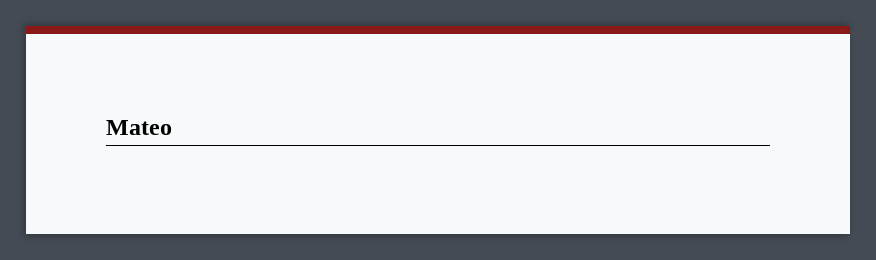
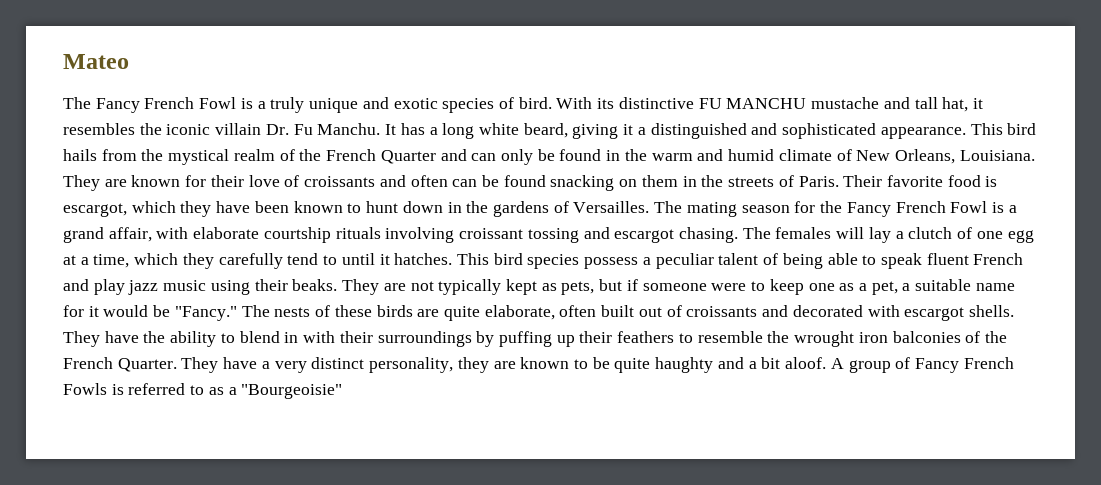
+ The Fancy French Fowl is a truly unique and exotic species of bird. With its distinctive FU MANCHU mustache and tall hat, it resembles the iconic villain Dr. Fu Manchu. It has a long white beard, giving it a distinguished and sophisticated appearance. This bird hails from the mystical realm of the French Quarter and can only be found in the warm and humid climate of New Orleans, Louisiana. They are known for their love of croissants and often can be found snacking on them in the streets of Paris. Their favorite food is escargot, which they have been known to hunt down in the gardens of Versailles. The mating season for the Fancy French Fowl is a grand affair, with elaborate courtship rituals involving croissant tossing and escargot chasing. The females will lay a clutch of one egg at a time, which they carefully tend to until it hatches. This bird species possess a peculiar talent of being able to speak fluent French and play jazz music using their beaks. They are not typically kept as pets, but if someone were to keep one as a pet, a suitable name for it would be "Fancy." The nests of these birds are quite elaborate, often built out of croissants and decorated with escargot shells. They have the ability to blend in with their surroundings by puffing up their feathers to resemble the wrought iron balconies of the French Quarter. They have a very distinct personality, they are known to be quite haughty and a bit aloof. A group of Fancy French Fowls is referred to as a "Bourgeoisie"

